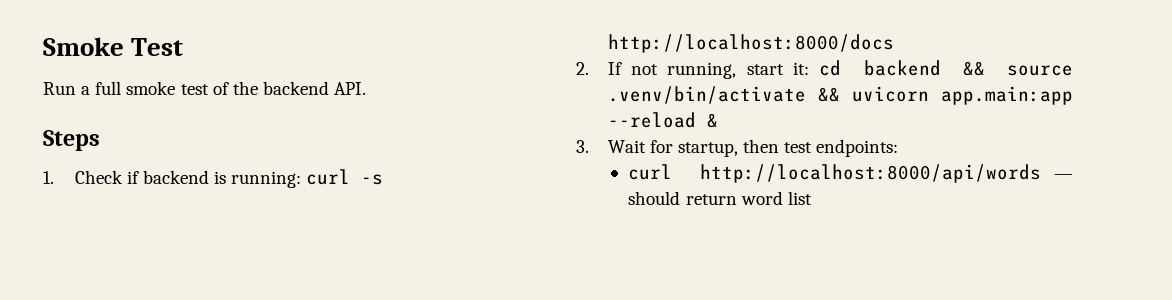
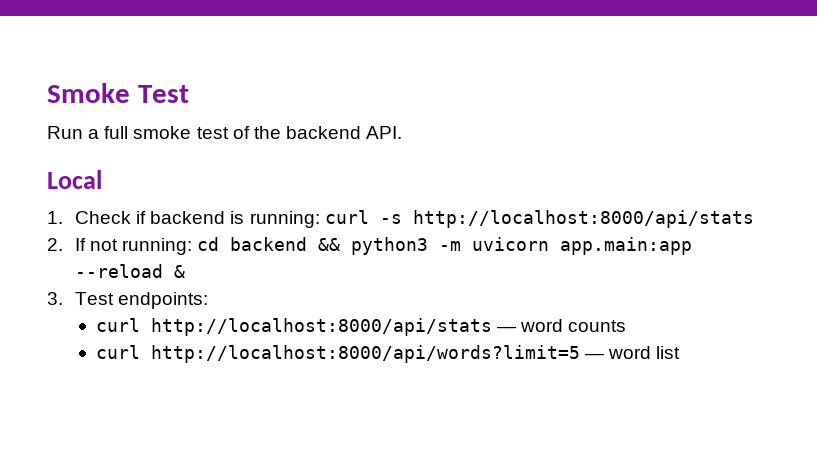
- Steps
+ Local
- 1. Check if backend is running: curl -s http://localhost:8000/docs
+ 1. Check if backend is running: curl -s http://localhost:8000/api/stats
- 2. If not running, start it: cd backend && source .venv/bin/activate && uvicorn app.main:app --reload &
+ 2. If not running: cd backend && python3 -m uvicorn app.main:app --reload &
- 3. Wait for startup, then test endpoints:
- curl http://localhost:8000/api/words — should return word list
+ 3. Test endpoints:
+ curl http://localhost:8000/api/stats — word counts
+ curl http://localhost:8000/api/words?limit=5 — word list

